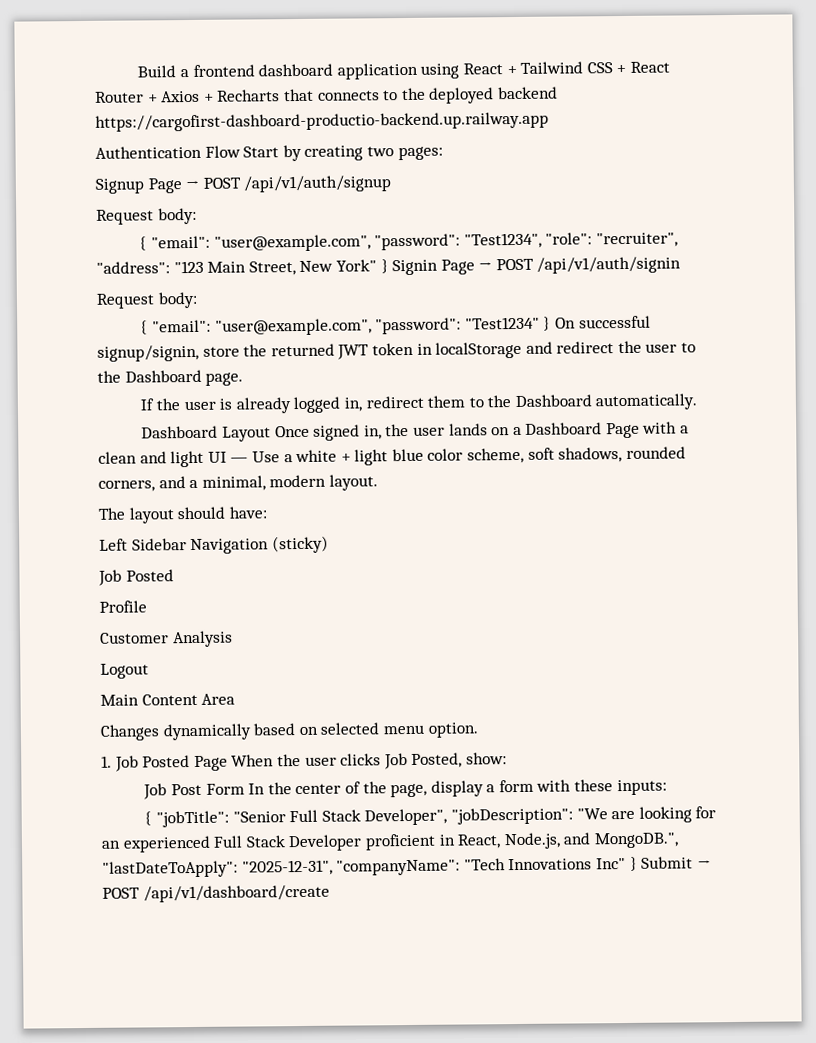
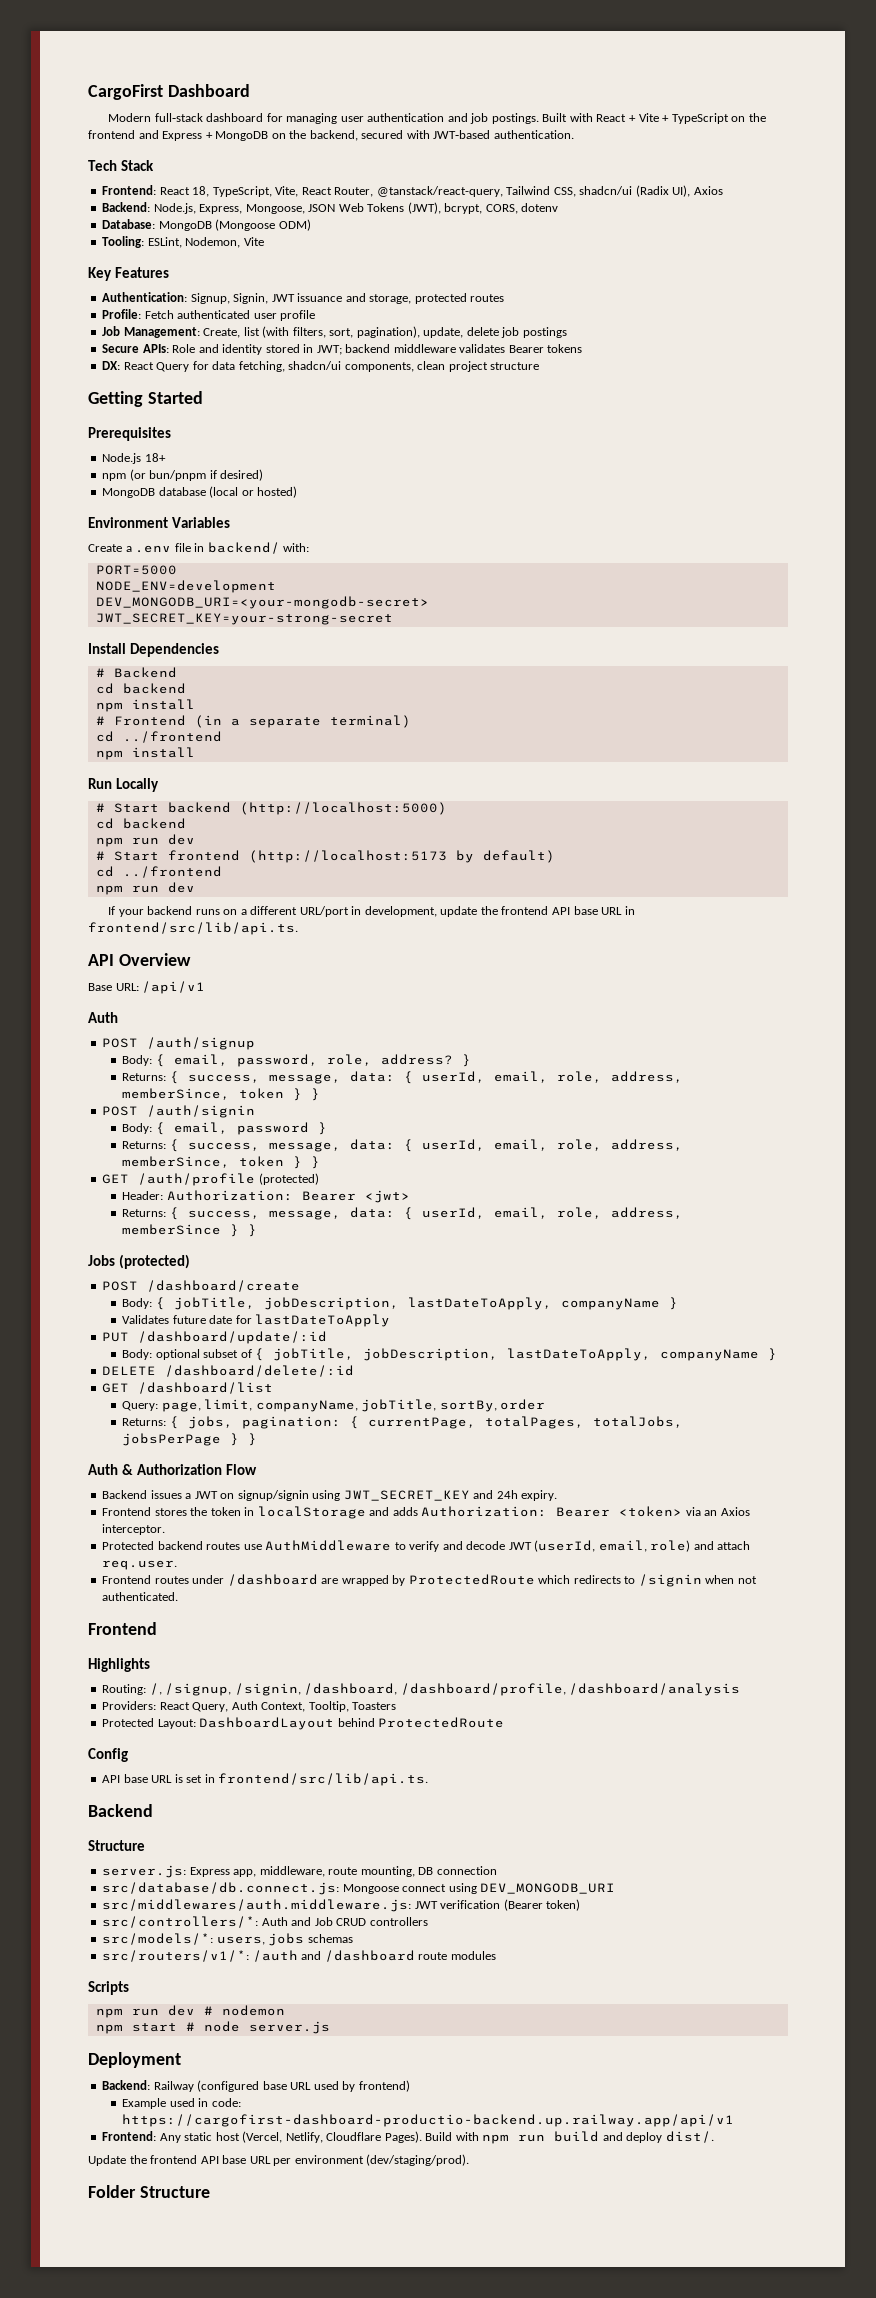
- Build a frontend dashboard application using React + Tailwind CSS + React Router + Axios + Recharts that connects to the deployed backend https://cargofirst-dashboard-productio-backend.up.railway.app
- Authentication Flow Start by creating two pages:
- Signup Page → POST /api/v1/auth/signup
- Request body:
- { "email": "user@example.com", "password": "Test1234", "role": "recruiter", "address": "123 Main Street, New York" } Signin Page → POST /api/v1/auth/signin
- Request body:
- { "email": "user@example.com", "password": "Test1234" } On successful signup/signin, store the returned JWT token in localStorage and redirect the user to the Dashboard page.
- If the user is already logged in, redirect them to the Dashboard automatically.
- Dashboard Layout Once signed in, the user lands on a Dashboard Page with a clean and light UI — Use a white + light blue color scheme, soft shadows, rounded corners, and a minimal, modern layout.
- The layout should have:
- Left Sidebar Navigation (sticky)
- Job Posted
- Profile
- Customer Analysis
- Logout
- Main Content Area
- Changes dynamically based on selected menu option.
- 1. Job Posted Page When the user clicks Job Posted, show:
- Job Post Form In the center of the page, display a form with these inputs:
- { "jobTitle": "Senior Full Stack Developer", "jobDescription": "We are looking for an experienced Full Stack Developer proficient in React, Node.js, and MongoDB.", "lastDateToApply": "2025-12-31", "companyName": "Tech Innovations Inc" } Submit → POST /api/v1/dashboard/create
+ CargoFirst Dashboard
+ Modern full‑stack dashboard for managing user authentication and job postings. Built with React + Vite + TypeScript on the frontend and Express + MongoDB on the backend, secured with JWT‑based authentication.
+ Tech Stack
+ Frontend: React 18, TypeScript, Vite, React Router, @tanstack/react-query, Tailwind CSS, shadcn/ui (Radix UI), Axios
+ Backend: Node.js, Express, Mongoose, JSON Web Tokens (JWT), bcrypt, CORS, dotenv
+ Database: MongoDB (Mongoose ODM)
+ Tooling: ESLint, Nodemon, Vite
+ Key Features
+ Authentication: Signup, Signin, JWT issuance and storage, protected routes
+ Profile: Fetch authenticated user profile
+ Job Management: Create, list (with filters, sort, pagination), update, delete job postings
+ Secure APIs: Role and identity stored in JWT; backend middleware validates Bearer tokens
+ DX: React Query for data fetching, shadcn/ui components, clean project structure
+ Getting Started
+ Prerequisites
+ Node.js 18+
+ npm (or bun/pnpm if desired)
+ MongoDB database (local or hosted)
+ Environment Variables
+ Create a .env file in backend/ with:
+ PORT=5000
+ NODE_ENV=development
+ DEV_MONGODB_URI=<your-mongodb-secret>
+ JWT_SECRET_KEY=your-strong-secret
+ Install Dependencies
+ # Backend
+ cd backend
+ npm install
+ # Frontend (in a separate terminal)
+ cd ../frontend
+ npm install
+ Run Locally
+ # Start backend (http://localhost:5000)
+ cd backend
+ npm run dev
+ # Start frontend (http://localhost:5173 by default)
+ cd ../frontend
+ npm run dev
+ If your backend runs on a different URL/port in development, update the frontend API base URL in frontend/src/lib/api.ts.
+ API Overview
+ Base URL: /api/v1
+ Auth
+ POST /auth/signup
+ Body: { email, password, role, address? }
+ Returns: { success, message, data: { userId, email, role, address, memberSince, token } }
+ POST /auth/signin
+ Body: { email, password }
+ Returns: { success, message, data: { userId, email, role, address, memberSince, token } }
+ GET /auth/profile (protected)
+ Header: Authorization: Bearer <jwt>
+ Returns: { success, message, data: { userId, email, role, address, memberSince } }
+ Jobs (protected)
+ POST /dashboard/create
+ Body: { jobTitle, jobDescription, lastDateToApply, companyName }
+ Validates future date for lastDateToApply
+ PUT /dashboard/update/:id
+ Body: optional subset of { jobTitle, jobDescription, lastDateToApply, companyName }
+ DELETE /dashboard/delete/:id
+ GET /dashboard/list
+ Query: page, limit, companyName, jobTitle, sortBy, order
+ Returns: { jobs, pagination: { currentPage, totalPages, totalJobs, jobsPerPage } }
+ Auth & Authorization Flow
+ Backend issues a JWT on signup/signin using JWT_SECRET_KEY and 24h expiry.
+ Frontend stores the token in localStorage and adds Authorization: Bearer <token> via an Axios interceptor.
+ Protected backend routes use AuthMiddleware to verify and decode JWT (userId, email, role) and attach req.user.
+ Frontend routes under /dashboard are wrapped by ProtectedRoute which redirects to /signin when not authenticated.
+ Frontend
+ Highlights
+ Routing: /, /signup, /signin, /dashboard, /dashboard/profile, /dashboard/analysis
+ Providers: React Query, Auth Context, Tooltip, Toasters
+ Protected Layout: DashboardLayout behind ProtectedRoute
+ Config
+ API base URL is set in frontend/src/lib/api.ts.
+ Backend
+ Structure
+ server.js: Express app, middleware, route mounting, DB connection
+ src/database/db.connect.js: Mongoose connect using DEV_MONGODB_URI
+ src/middlewares/auth.middleware.js: JWT verification (Bearer token)
+ src/controllers/*: Auth and Job CRUD controllers
+ src/models/*: users, jobs schemas
+ src/routers/v1/*: /auth and /dashboard route modules
+ Scripts
+ npm run dev # nodemon
+ npm start # node server.js
+ Deployment
+ Backend: Railway (configured base URL used by frontend)
+ Example used in code: https://cargofirst-dashboard-productio-backend.up.railway.app/api/v1
+ Frontend: Any static host (Vercel, Netlify, Cloudflare Pages). Build with npm run build and deploy dist/.
+ Update the frontend API base URL per environment (dev/staging/prod).
+ Folder Structure

